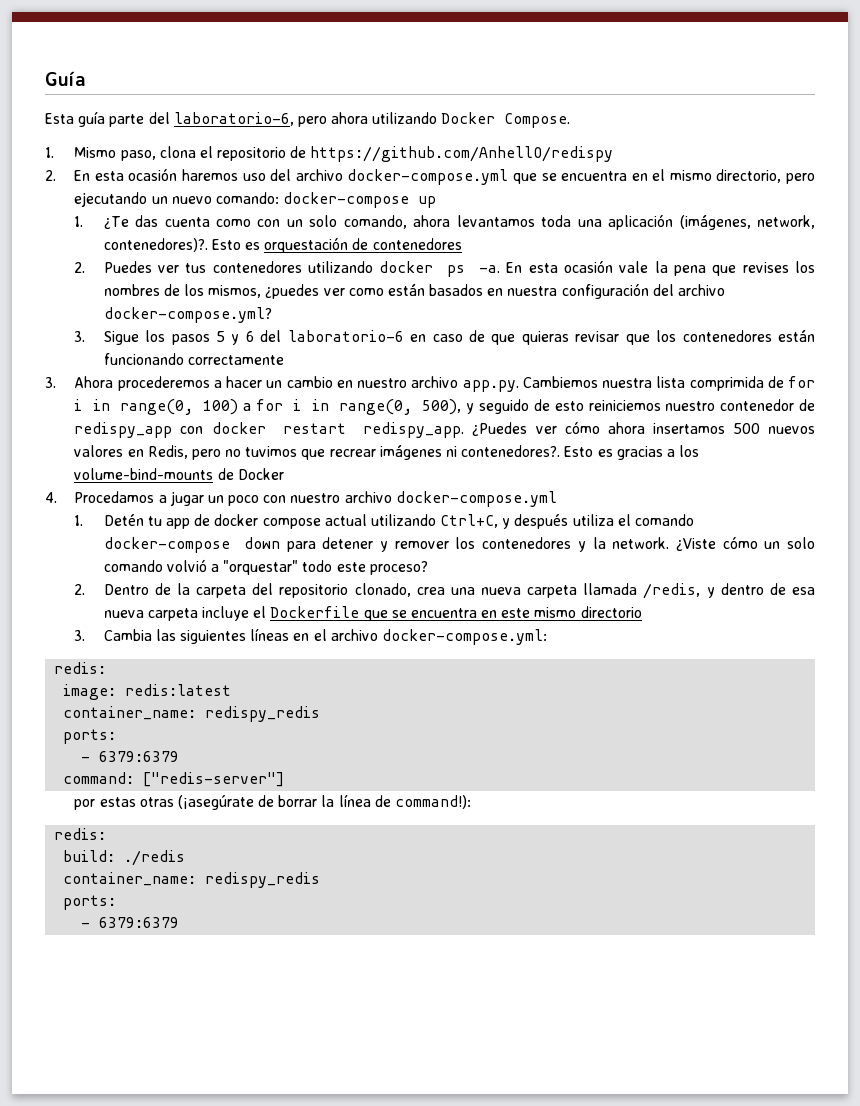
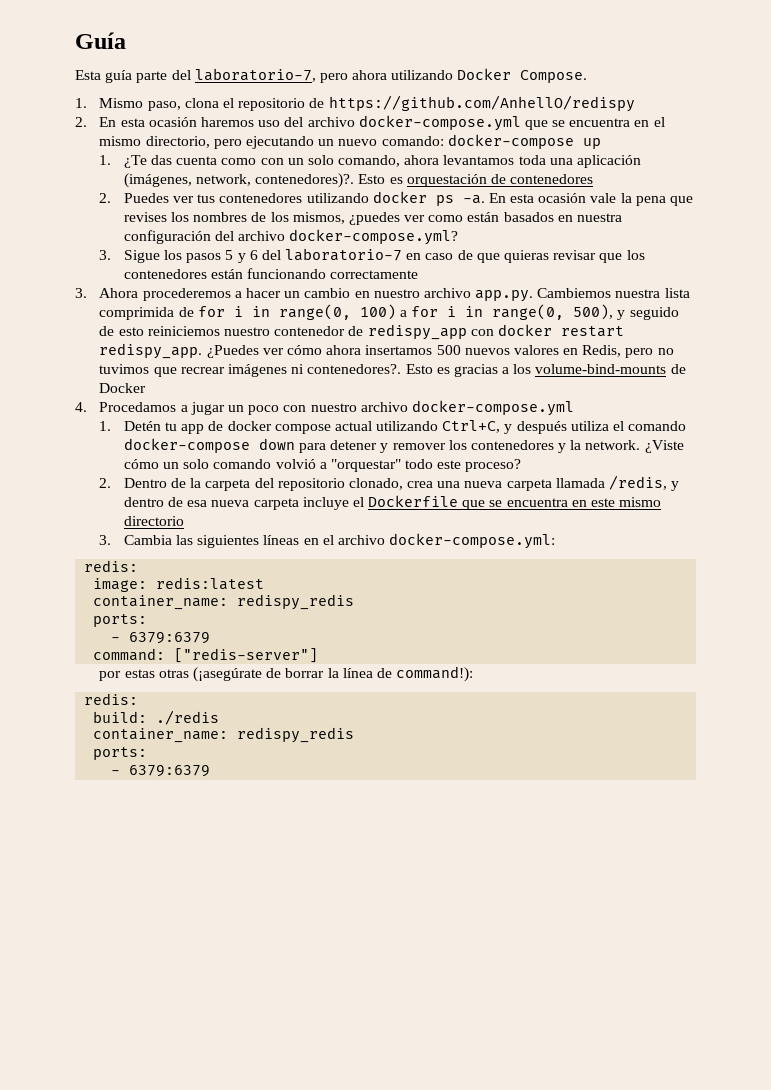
- Esta guía parte del laboratorio-6, pero ahora utilizando Docker Compose.
+ Esta guía parte del laboratorio-7, pero ahora utilizando Docker Compose.
- 3. Sigue los pasos 5 y 6 del laboratorio-6 en caso de que quieras revisar que los contenedores están funcionando correctamente
+ 3. Sigue los pasos 5 y 6 del laboratorio-7 en caso de que quieras revisar que los contenedores están funcionando correctamente

